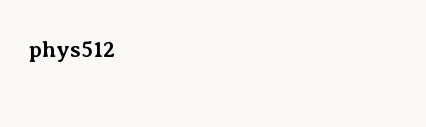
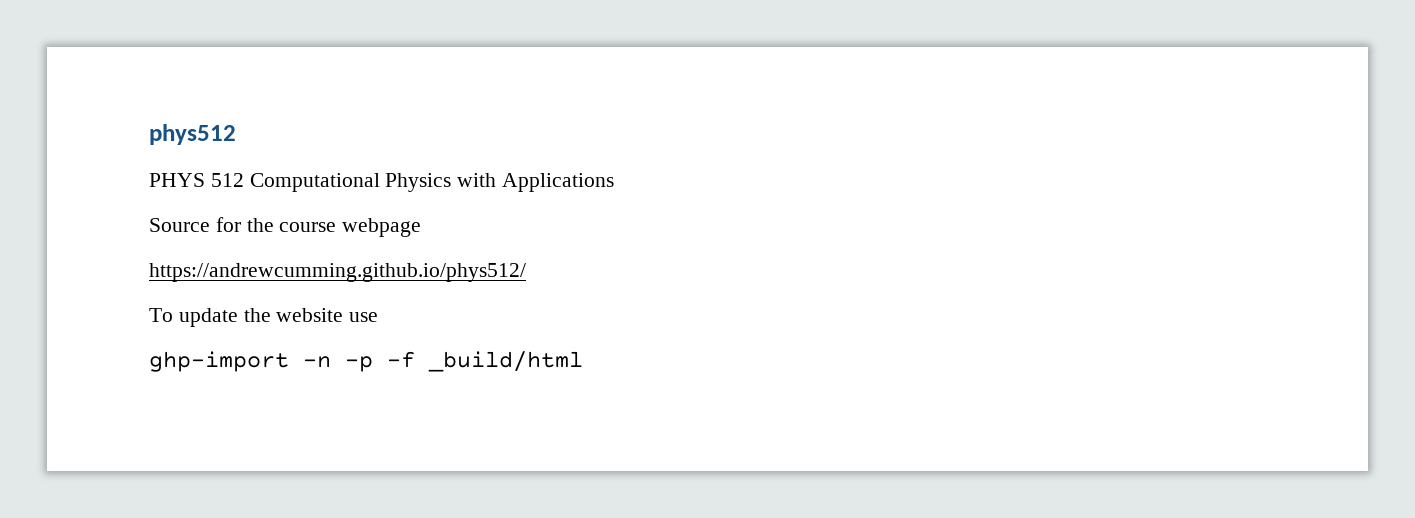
+ PHYS 512 Computational Physics with Applications
+ Source for the course webpage
+ https://andrewcumming.github.io/phys512/
+ To update the website use
+ ghp-import -n -p -f _build/html

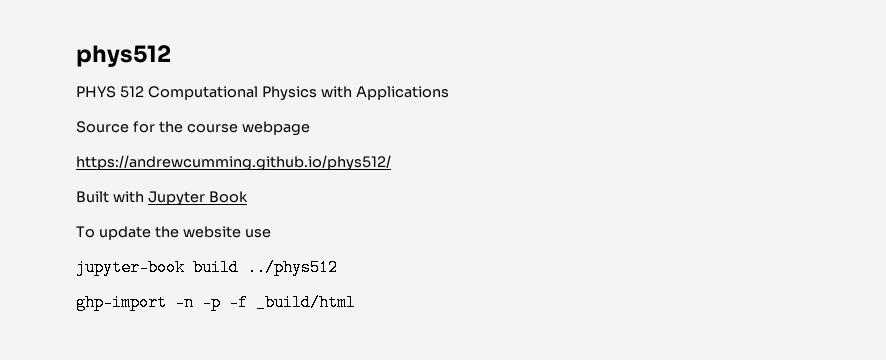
+ Built with Jupyter Book
+ jupyter-book build ../phys512

